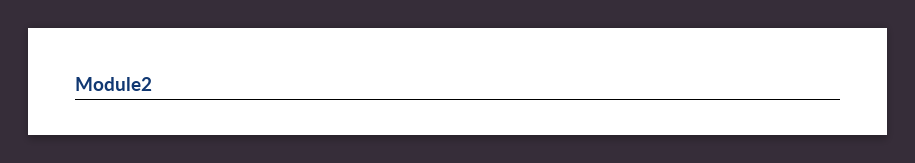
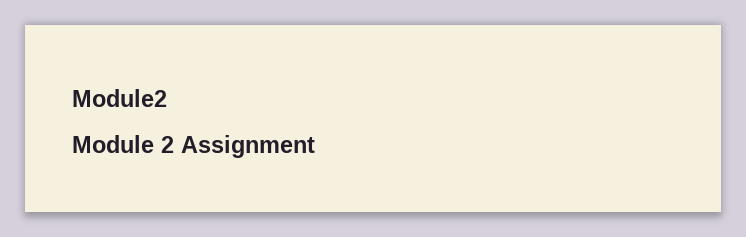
+ Module 2 Assignment

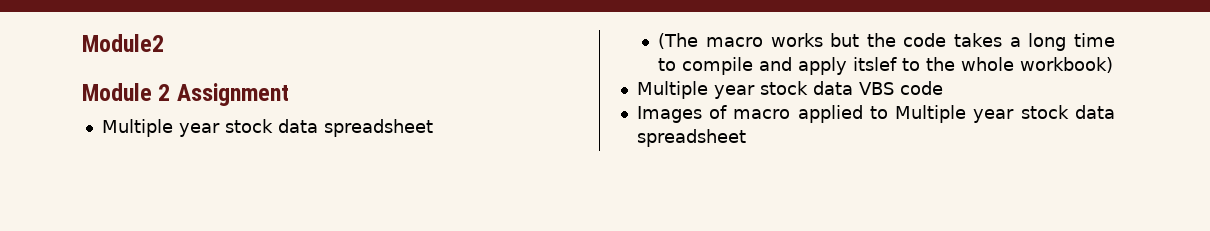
  Module 2 Assignment
+ Multiple year stock data spreadsheet
+ (The macro works but the code takes a long time to compile and apply itslef to the whole workbook)
+ Multiple year stock data VBS code
+ Images of macro applied to Multiple year stock data spreadsheet

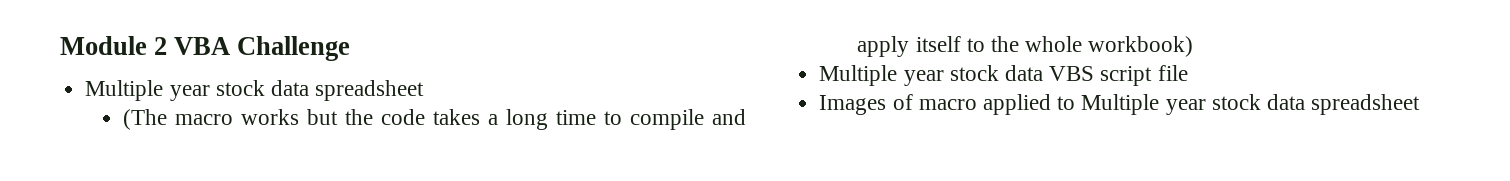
- Module2
- Module 2 Assignment
+ Module 2 VBA Challenge
- (The macro works but the code takes a long time to compile and apply itslef to the whole workbook)
+ (The macro works but the code takes a long time to compile and apply itself to the whole workbook)
- Multiple year stock data VBS code
+ Multiple year stock data VBS script file

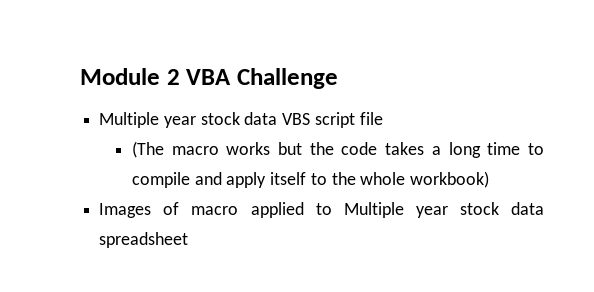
  Module 2 VBA Challenge
- Multiple year stock data spreadsheet
+ Multiple year stock data VBS script file
- Multiple year stock data VBS script file

